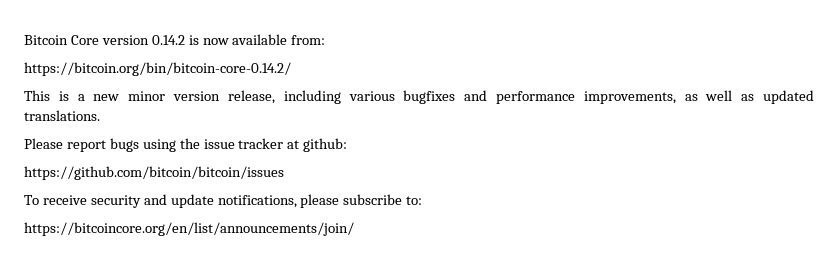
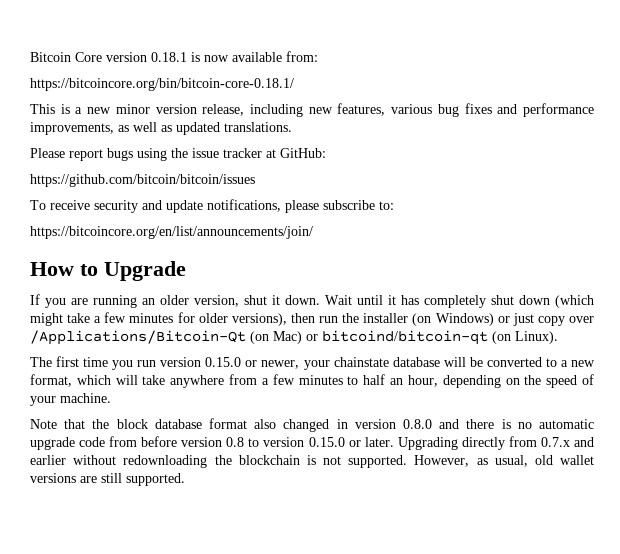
- Bitcoin Core version 0.14.2 is now available from:
+ Bitcoin Core version 0.18.1 is now available from:
- https://bitcoin.org/bin/bitcoin-core-0.14.2/
+ https://bitcoincore.org/bin/bitcoin-core-0.18.1/
- This is a new minor version release, including various bugfixes and performance improvements, as well as updated translations.
+ This is a new minor version release, including new features, various bug fixes and performance improvements, as well as updated translations.
- Please report bugs using the issue tracker at github:
+ Please report bugs using the issue tracker at GitHub:
+ How to Upgrade
+ If you are running an older version, shut it down. Wait until it has completely shut down (which might take a few minutes for older versions), then run the installer (on Windows) or just copy over /Applications/Bitcoin-Qt (on Mac) or bitcoind/bitcoin-qt (on Linux).
+ The first time you run version 0.15.0 or newer, your chainstate database will be converted to a new format, which will take anywhere from a few minutes to half an hour, depending on the speed of your machine.
+ Note that the block database format also changed in version 0.8.0 and there is no automatic upgrade code from before version 0.8 to version 0.15.0 or later. Upgrading directly from 0.7.x and earlier without redownloading the blockchain is not supported. However, as usual, old wallet versions are still supported.

